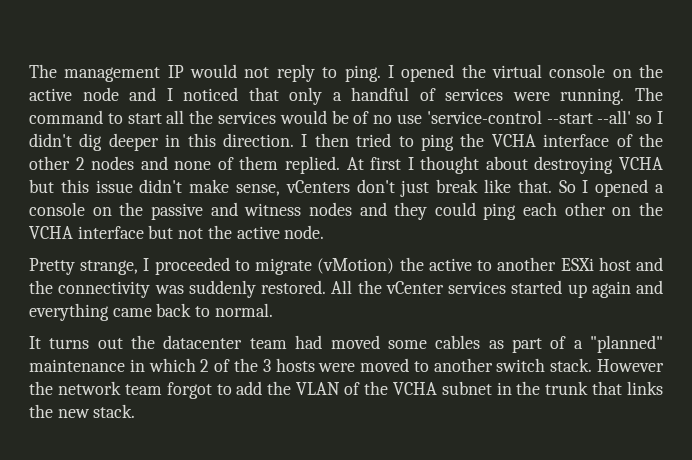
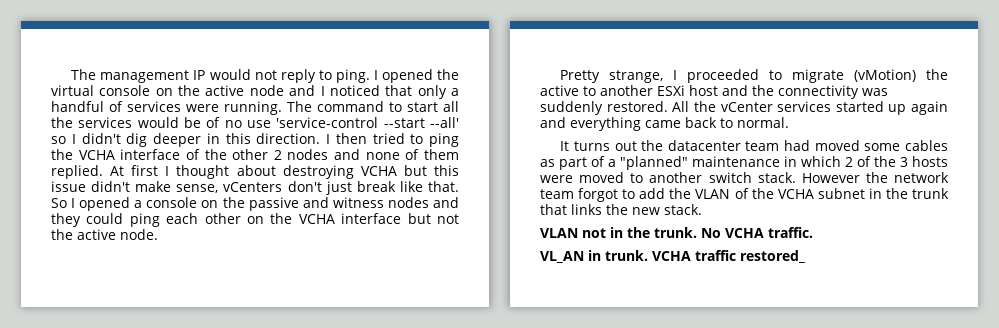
+ VLAN not in the trunk. No VCHA traffic.
+ VL_AN in trunk. VCHA traffic restored_

